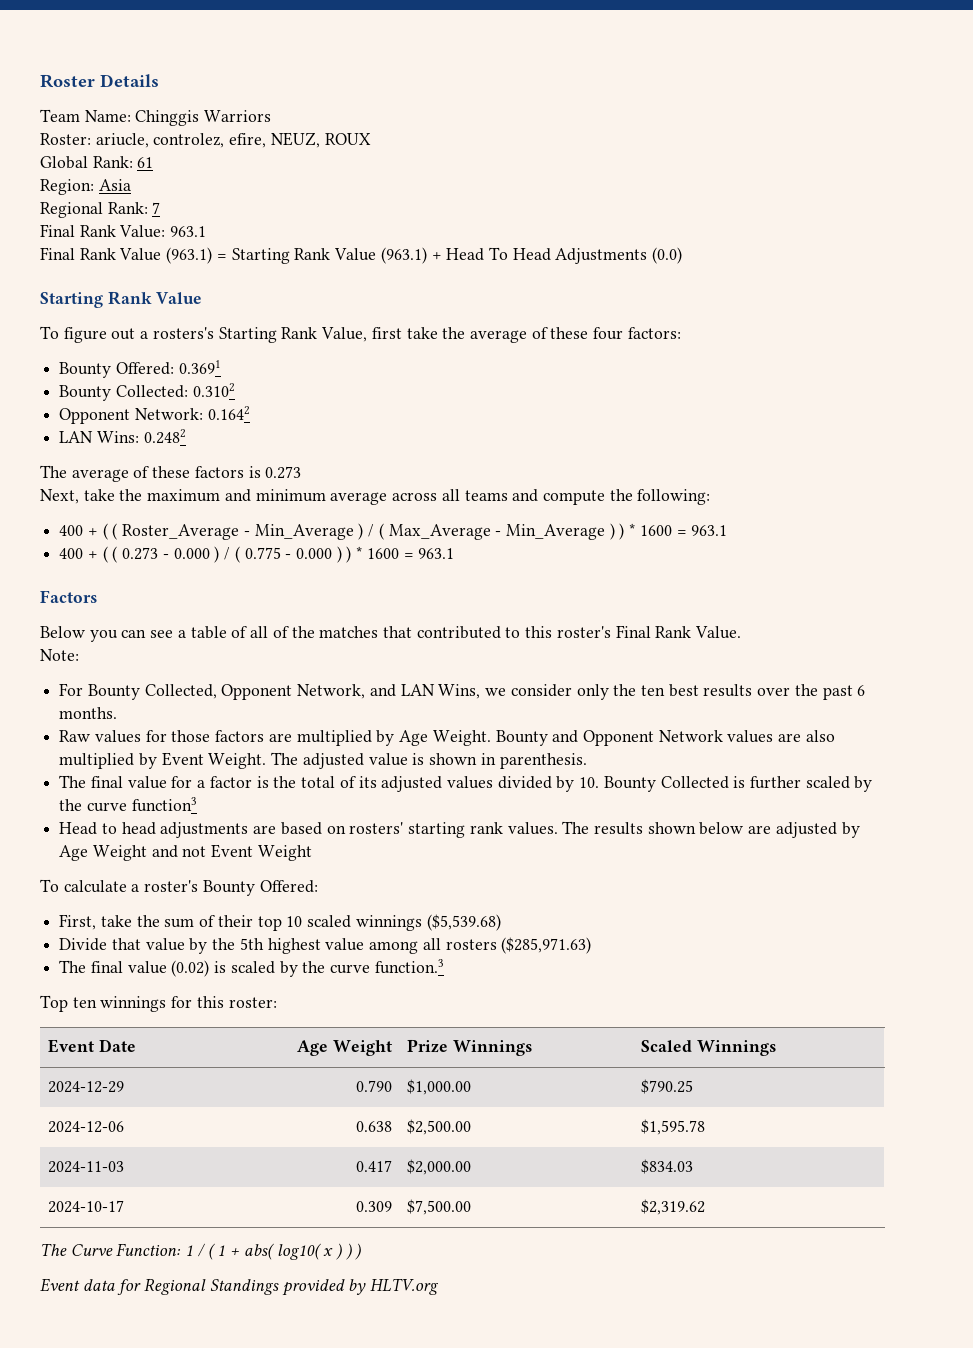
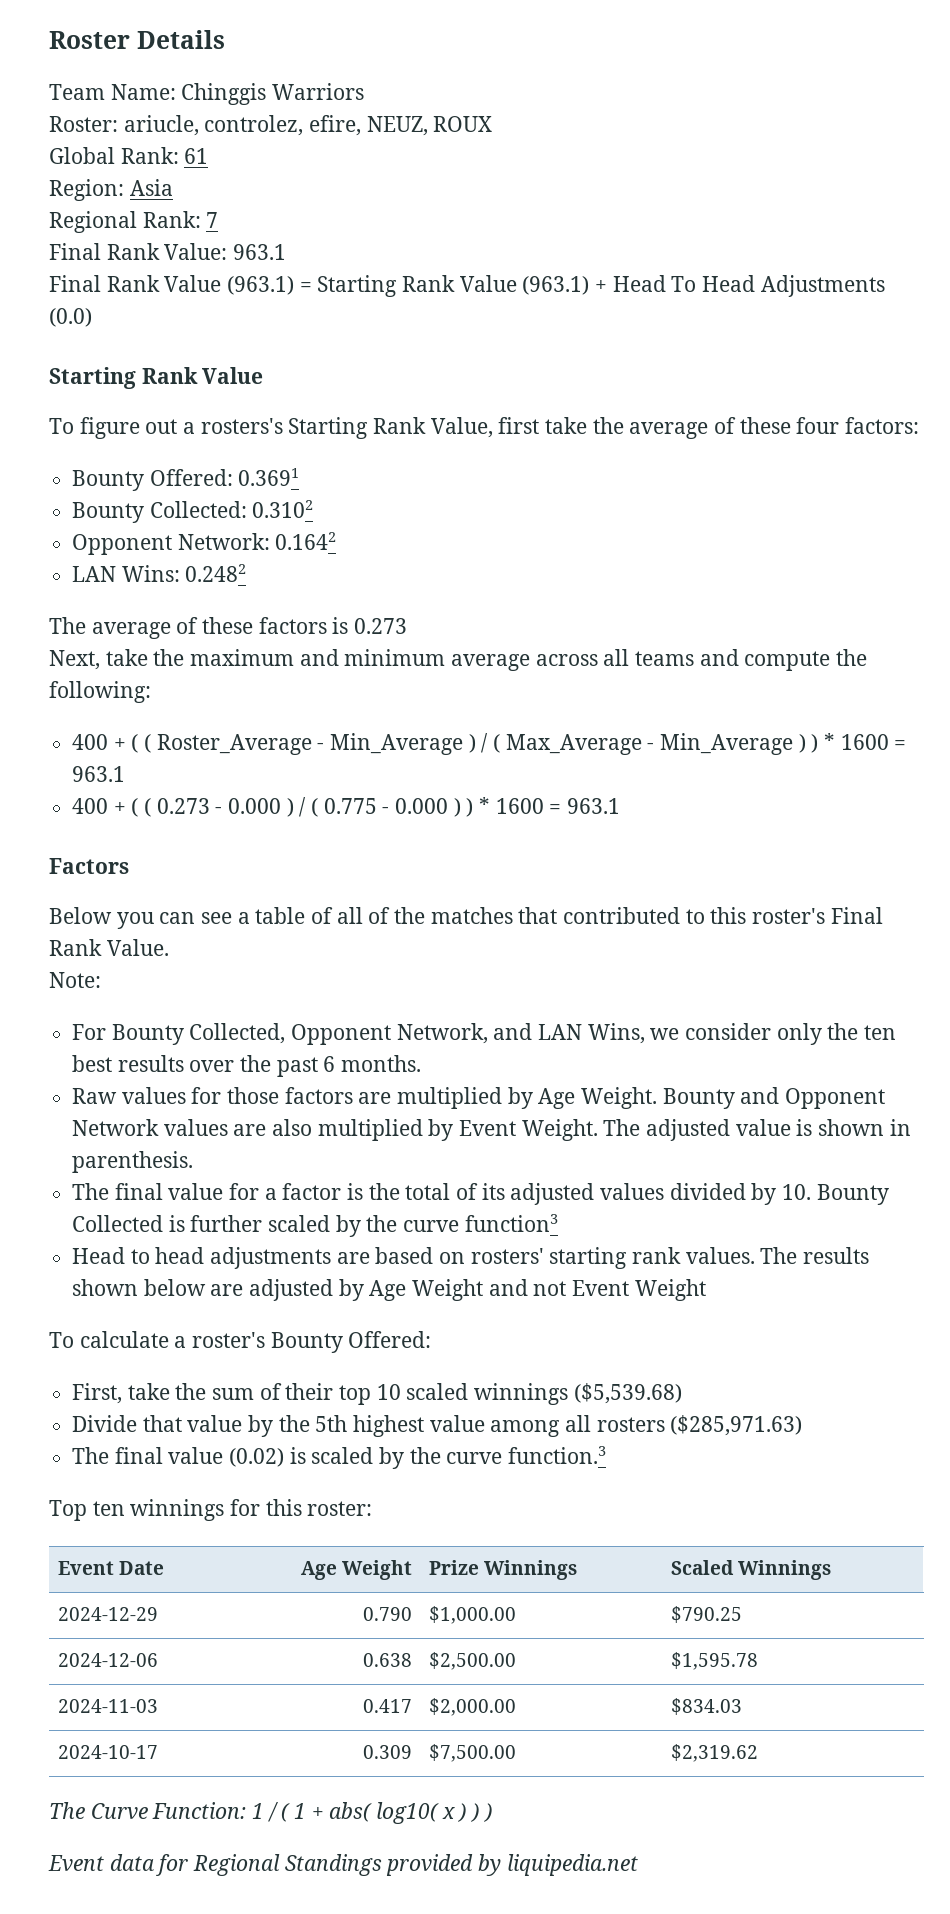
- Event data for Regional Standings provided by HLTV.org
+ Event data for Regional Standings provided by liquipedia.net

